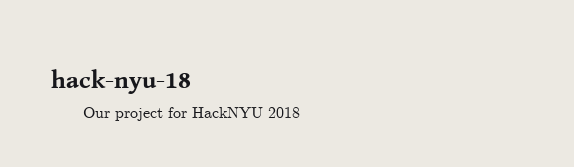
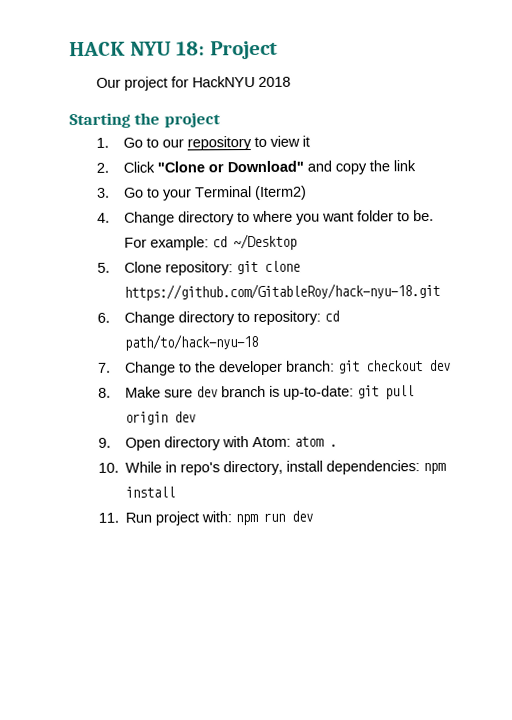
- hack-nyu-18
+ HACK NYU 18: Project
+ Starting the project
+ 1. Go to our repository to view it
+ 2. Click "Clone or Download" and copy the link
+ 3. Go to your Terminal (Iterm2)
+ 4. Change directory to where you want folder to be. For example: cd ~/Desktop
+ 5. Clone repository: git clone https://github.com/GitableRoy/hack-nyu-18.git
+ 6. Change directory to repository: cd path/to/hack-nyu-18
+ 7. Change to the developer branch: git checkout dev
+ 8. Make sure dev branch is up-to-date: git pull origin dev
+ 9. Open directory with Atom: atom .
+ 10. While in repo's directory, install dependencies: npm install
+ 11. Run project with: npm run dev

